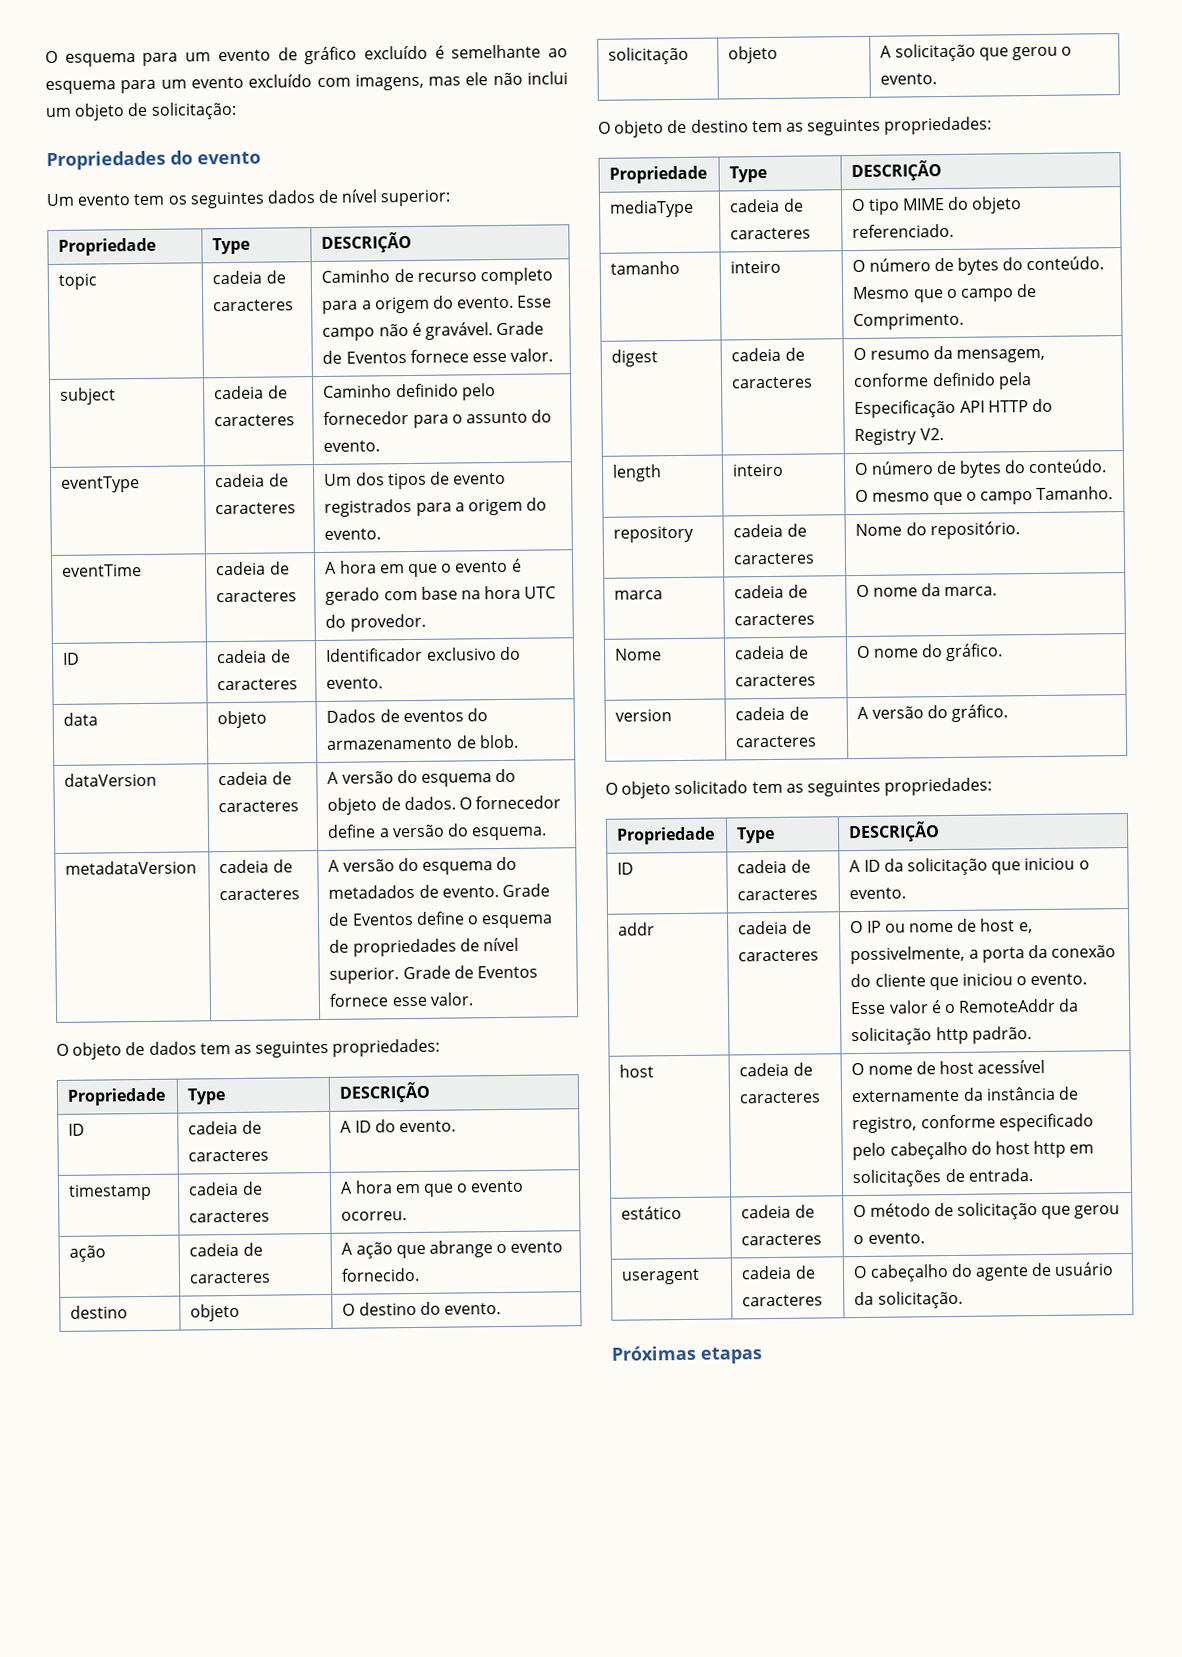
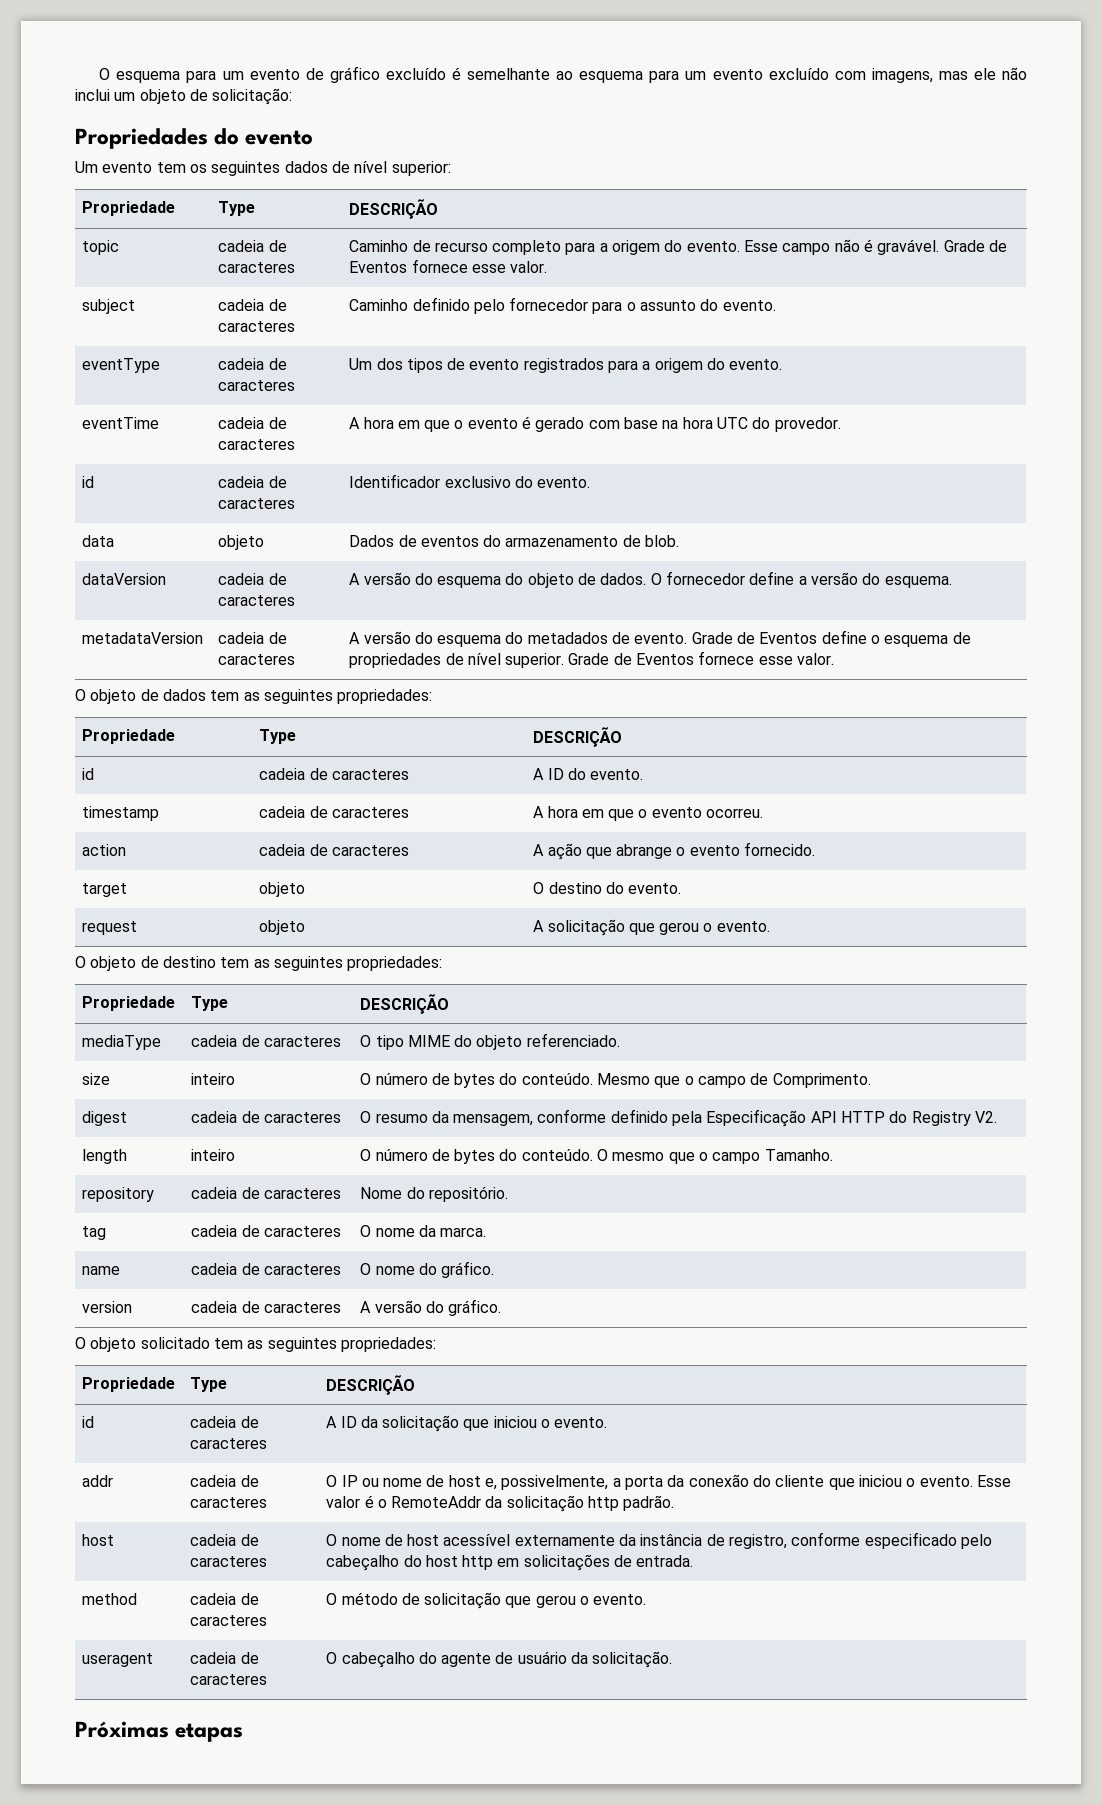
- ID | cadeia de caracteres | Identificador exclusivo do evento.
+ id | cadeia de caracteres | Identificador exclusivo do evento.
- ID | cadeia de caracteres | A ID do evento.
+ id | cadeia de caracteres | A ID do evento.
- ação | cadeia de caracteres | A ação que abrange o evento fornecido.
+ action | cadeia de caracteres | A ação que abrange o evento fornecido.
- destino | objeto | O destino do evento.
+ target | objeto | O destino do evento.
- solicitação | objeto | A solicitação que gerou o evento.
+ request | objeto | A solicitação que gerou o evento.
- tamanho | inteiro | O número de bytes do conteúdo. Mesmo que o campo de Comprimento.
+ size | inteiro | O número de bytes do conteúdo. Mesmo que o campo de Comprimento.
- marca | cadeia de caracteres | O nome da marca.
+ tag | cadeia de caracteres | O nome da marca.
- Nome | cadeia de caracteres | O nome do gráfico.
+ name | cadeia de caracteres | O nome do gráfico.
- ID | cadeia de caracteres | A ID da solicitação que iniciou o evento.
+ id | cadeia de caracteres | A ID da solicitação que iniciou o evento.
- estático | cadeia de caracteres | O método de solicitação que gerou o evento.
+ method | cadeia de caracteres | O método de solicitação que gerou o evento.

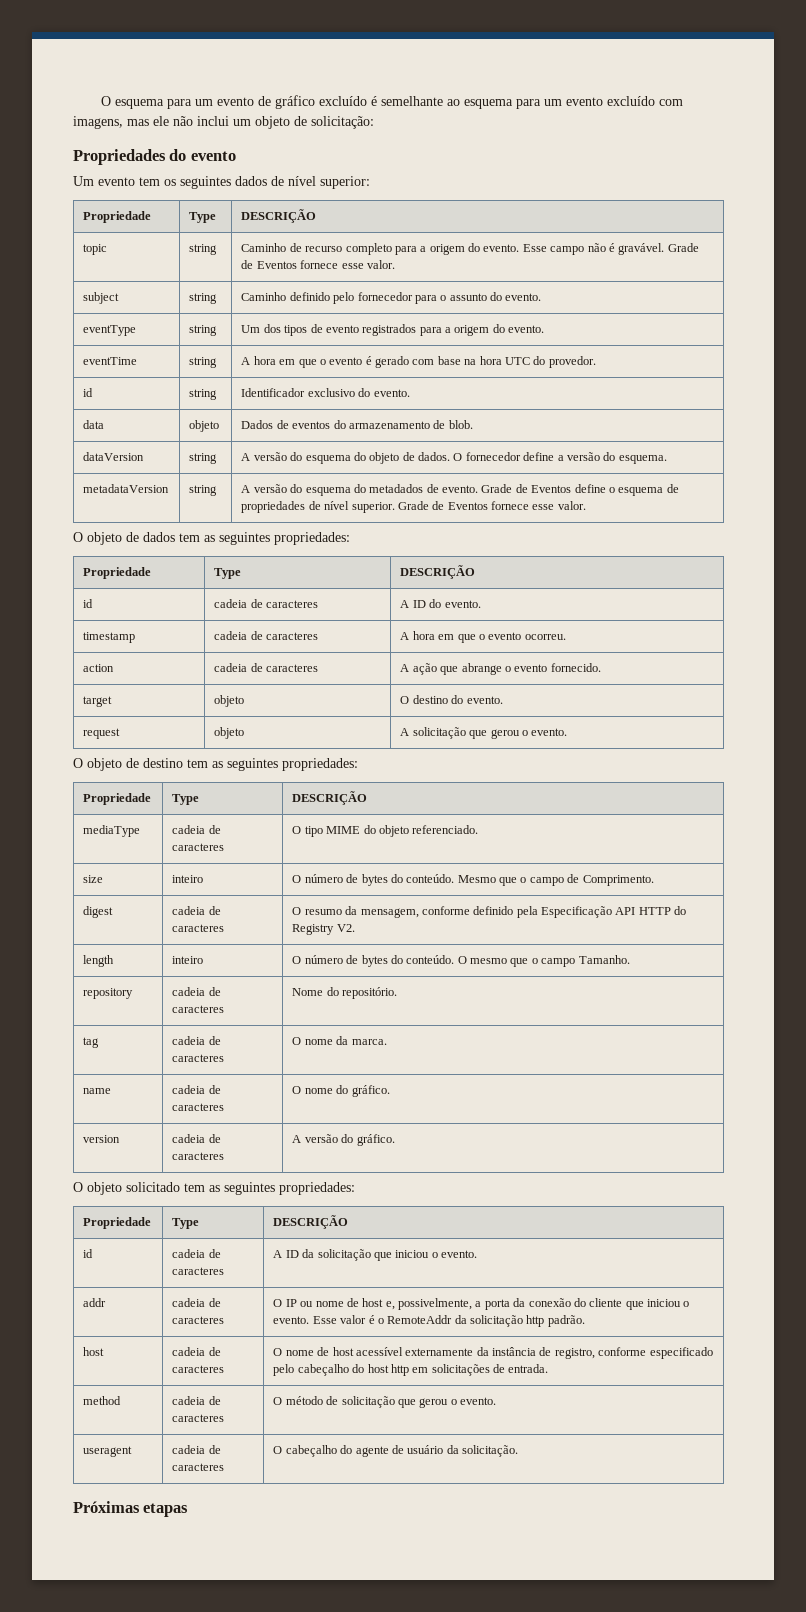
- topic | cadeia de caracteres | Caminho de recurso completo para a origem do evento. Esse campo não é gravável. Grade de Eventos fornece esse valor.
+ topic | string | Caminho de recurso completo para a origem do evento. Esse campo não é gravável. Grade de Eventos fornece esse valor.
- subject | cadeia de caracteres | Caminho definido pelo fornecedor para o assunto do evento.
+ subject | string | Caminho definido pelo fornecedor para o assunto do evento.
- eventType | cadeia de caracteres | Um dos tipos de evento registrados para a origem do evento.
+ eventType | string | Um dos tipos de evento registrados para a origem do evento.
- eventTime | cadeia de caracteres | A hora em que o evento é gerado com base na hora UTC do provedor.
+ eventTime | string | A hora em que o evento é gerado com base na hora UTC do provedor.
- id | cadeia de caracteres | Identificador exclusivo do evento.
+ id | string | Identificador exclusivo do evento.
- dataVersion | cadeia de caracteres | A versão do esquema do objeto de dados. O fornecedor define a versão do esquema.
+ dataVersion | string | A versão do esquema do objeto de dados. O fornecedor define a versão do esquema.
- metadataVersion | cadeia de caracteres | A versão do esquema do metadados de evento. Grade de Eventos define o esquema de propriedades de nível superior. Grade de Eventos fornece esse valor.
+ metadataVersion | string | A versão do esquema do metadados de evento. Grade de Eventos define o esquema de propriedades de nível superior. Grade de Eventos fornece esse valor.

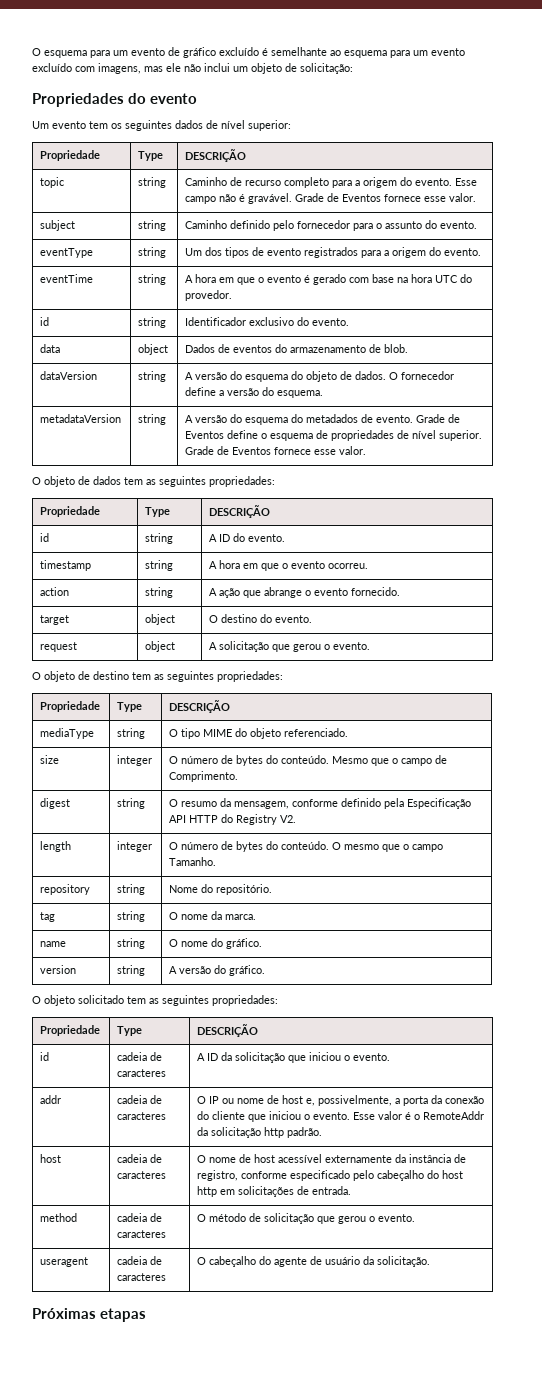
- data | objeto | Dados de eventos do armazenamento de blob.
+ data | object | Dados de eventos do armazenamento de blob.
- id | cadeia de caracteres | A ID do evento.
+ id | string | A ID do evento.
- timestamp | cadeia de caracteres | A hora em que o evento ocorreu.
+ timestamp | string | A hora em que o evento ocorreu.
- action | cadeia de caracteres | A ação que abrange o evento fornecido.
+ action | string | A ação que abrange o evento fornecido.
- target | objeto | O destino do evento.
+ target | object | O destino do evento.
- request | objeto | A solicitação que gerou o evento.
+ request | object | A solicitação que gerou o evento.
- mediaType | cadeia de caracteres | O tipo MIME do objeto referenciado.
+ mediaType | string | O tipo MIME do objeto referenciado.
- size | inteiro | O número de bytes do conteúdo. Mesmo que o campo de Comprimento.
+ size | integer | O número de bytes do conteúdo. Mesmo que o campo de Comprimento.
- digest | cadeia de caracteres | O resumo da mensagem, conforme definido pela Especificação API HTTP do Registry V2.
+ digest | string | O resumo da mensagem, conforme definido pela Especificação API HTTP do Registry V2.
- length | inteiro | O número de bytes do conteúdo. O mesmo que o campo Tamanho.
+ length | integer | O número de bytes do conteúdo. O mesmo que o campo Tamanho.
- repository | cadeia de caracteres | Nome do repositório.
+ repository | string | Nome do repositório.
- tag | cadeia de caracteres | O nome da marca.
+ tag | string | O nome da marca.
- name | cadeia de caracteres | O nome do gráfico.
+ name | string | O nome do gráfico.
- version | cadeia de caracteres | A versão do gráfico.
+ version | string | A versão do gráfico.

